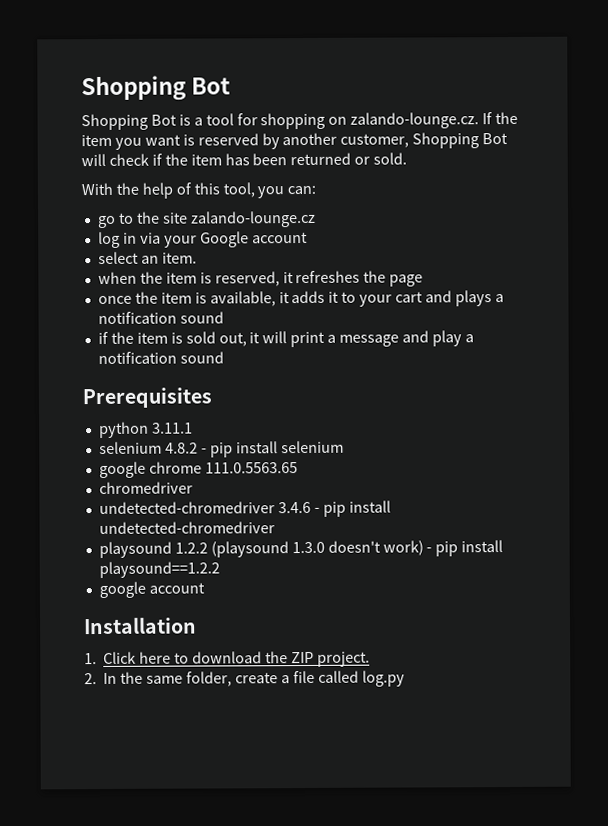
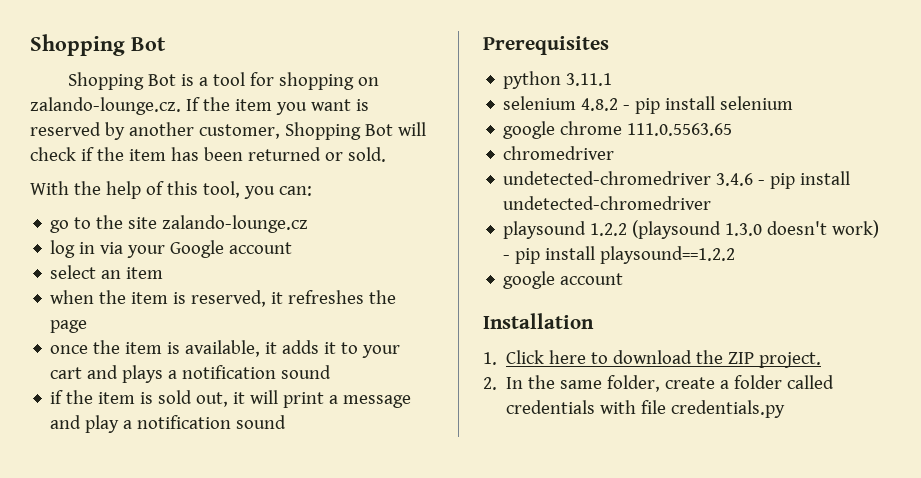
- select an item.
+ select an item
- 2. In the same folder, create a file called log.py
+ 2. In the same folder, create a folder called credentials with file credentials.py

